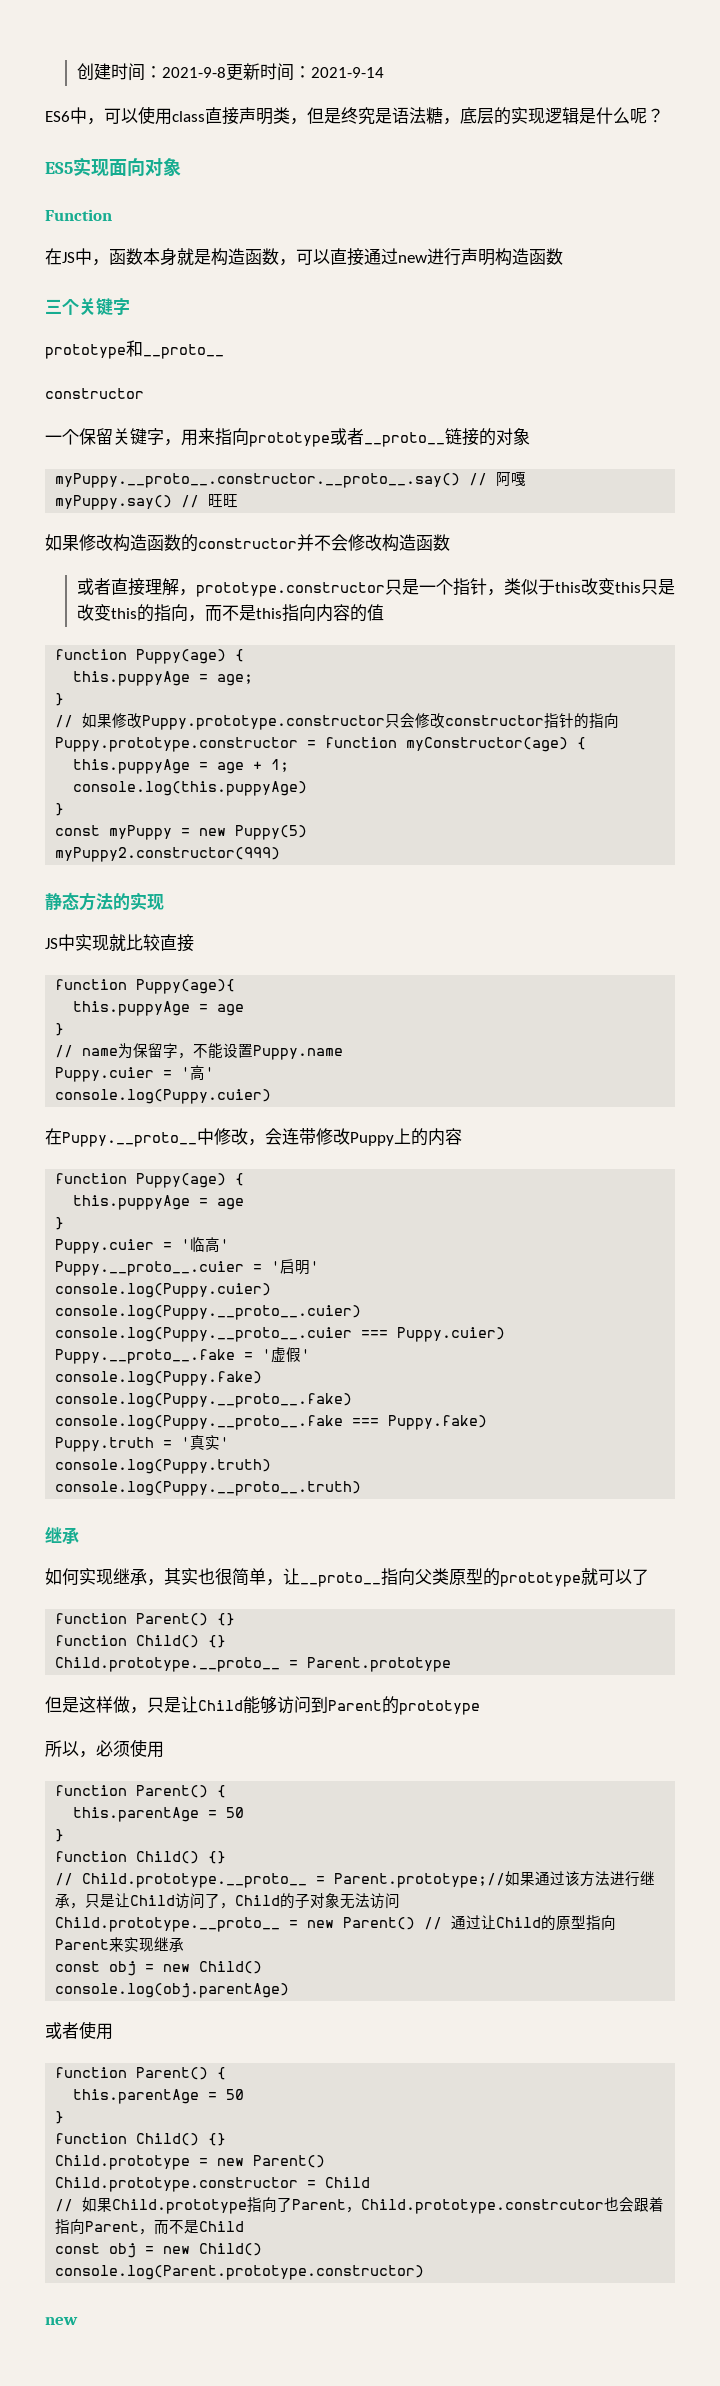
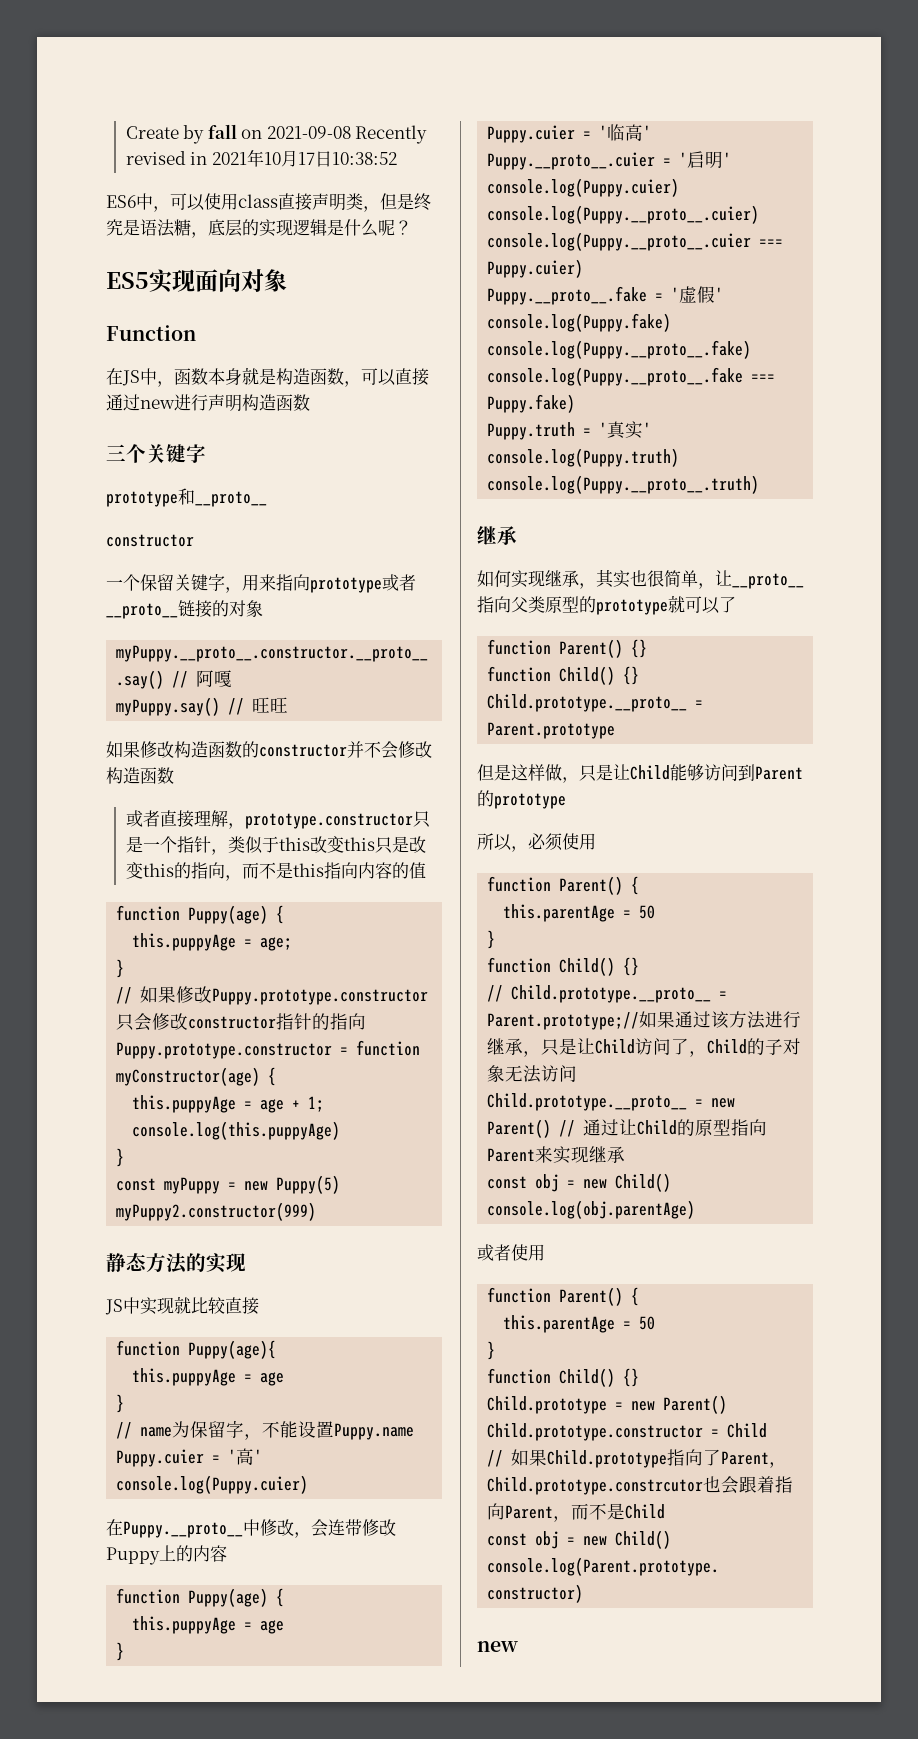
- 创建时间：2021-9-8更新时间：2021-9-14
+ Create by fall on 2021-09-08 Recently revised in 2021年10月17日10:38:52

